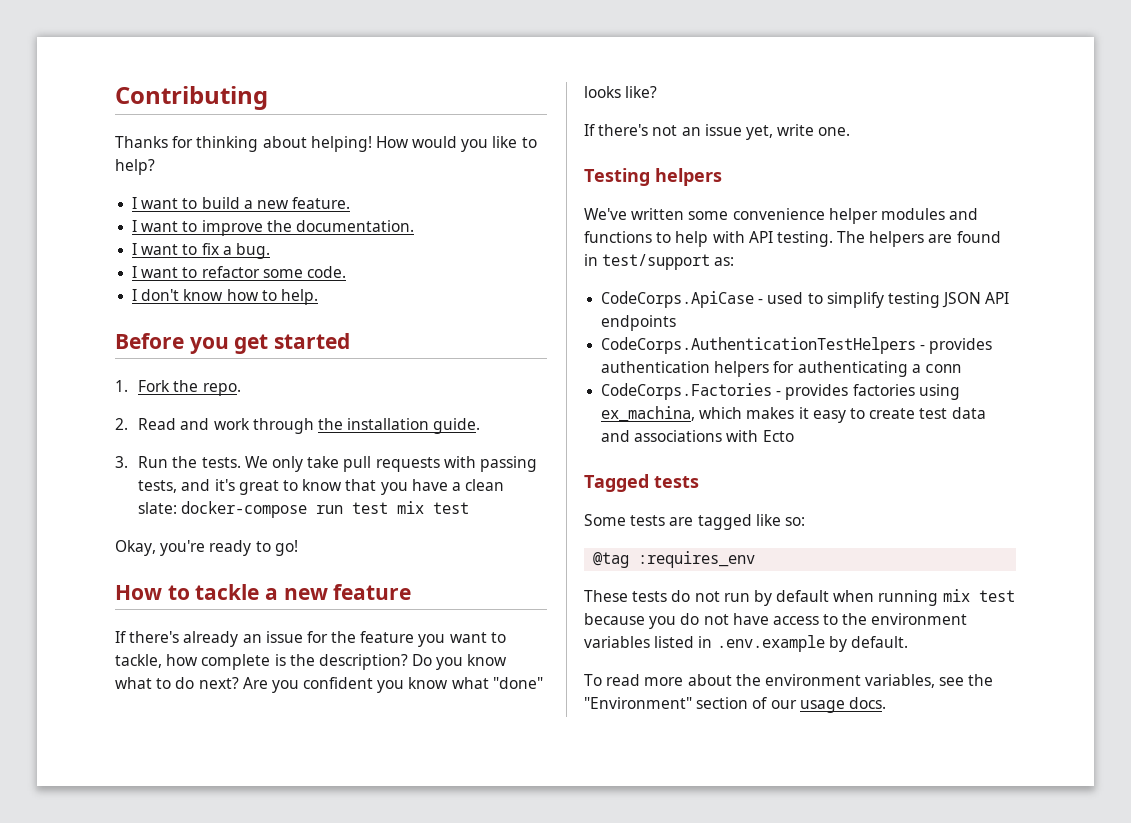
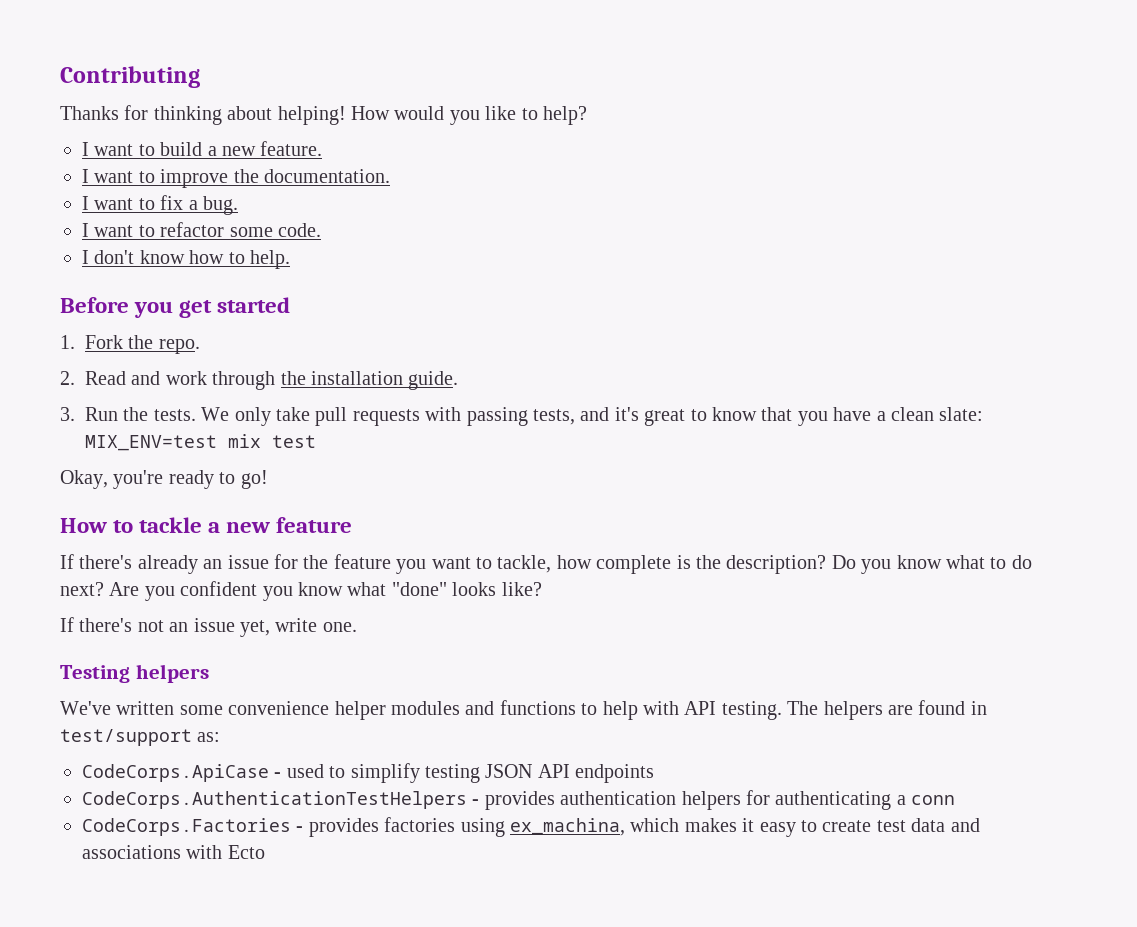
- We only take pull requests with passing tests, and it's great to know that you have a clean slate: docker-compose run test mix test
+ We only take pull requests with passing tests, and it's great to know that you have a clean slate: MIX_ENV=test mix test
- Tagged tests
- Some tests are tagged like so:
- @tag :requires_env
- These tests do not run by default when running mix test because you do not have access to the environment variables listed in .env.example by default.
- To read more about the environment variables, see the "Environment" section of our usage docs.

